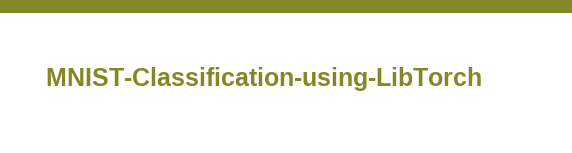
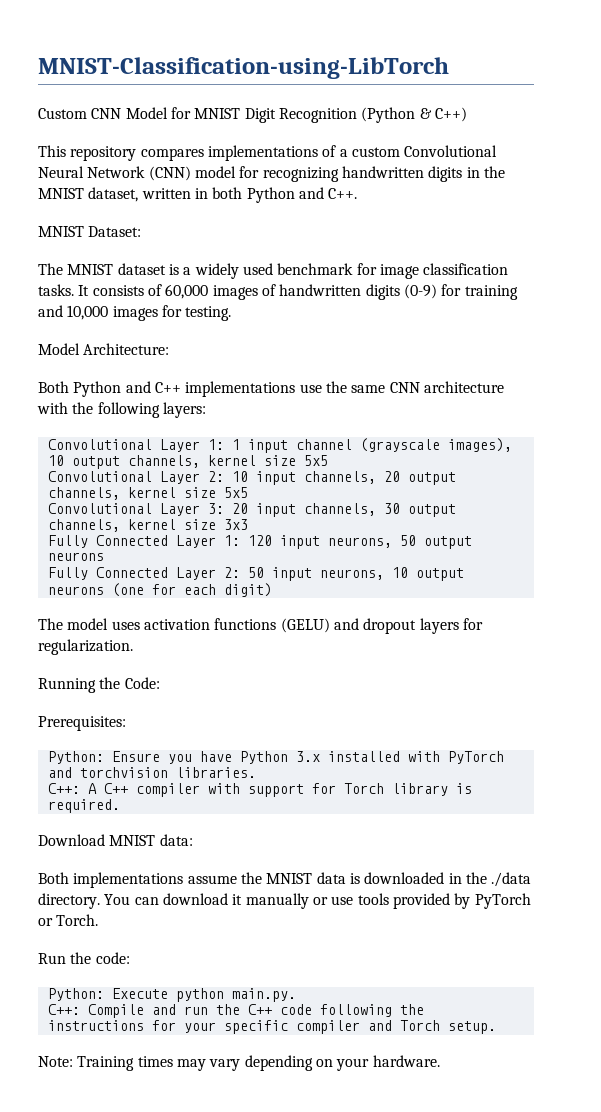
+ Custom CNN Model for MNIST Digit Recognition (Python & C++)
+ This repository compares implementations of a custom Convolutional Neural Network (CNN) model for recognizing handwritten digits in the MNIST dataset, written in both Python and C++.
+ MNIST Dataset:
+ The MNIST dataset is a widely used benchmark for image classification tasks. It consists of 60,000 images of handwritten digits (0-9) for training and 10,000 images for testing.
+ Model Architecture:
+ Both Python and C++ implementations use the same CNN architecture with the following layers:
+ Convolutional Layer 1: 1 input channel (grayscale images), 10 output channels, kernel size 5x5
+ Convolutional Layer 2: 10 input channels, 20 output channels, kernel size 5x5
+ Convolutional Layer 3: 20 input channels, 30 output channels, kernel size 3x3
+ Fully Connected Layer 1: 120 input neurons, 50 output neurons
+ Fully Connected Layer 2: 50 input neurons, 10 output neurons (one for each digit)
+ The model uses activation functions (GELU) and dropout layers for regularization.
+ Running the Code:
+ Prerequisites:
+ Python: Ensure you have Python 3.x installed with PyTorch and torchvision libraries.
+ C++: A C++ compiler with support for Torch library is required.
+ Download MNIST data:
+ Both implementations assume the MNIST data is downloaded in the ./data directory. You can download it manually or use tools provided by PyTorch or Torch.
+ Run the code:
+ Python: Execute python main.py.
+ C++: Compile and run the C++ code following the instructions for your specific compiler and Torch setup.
+ Note: Training times may vary depending on your hardware.

